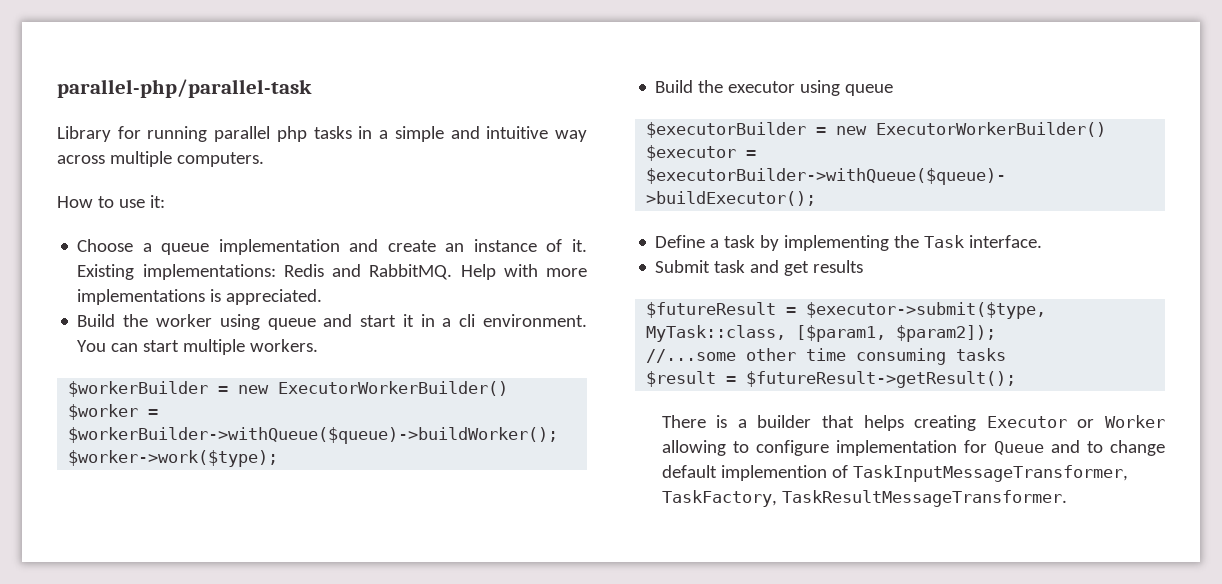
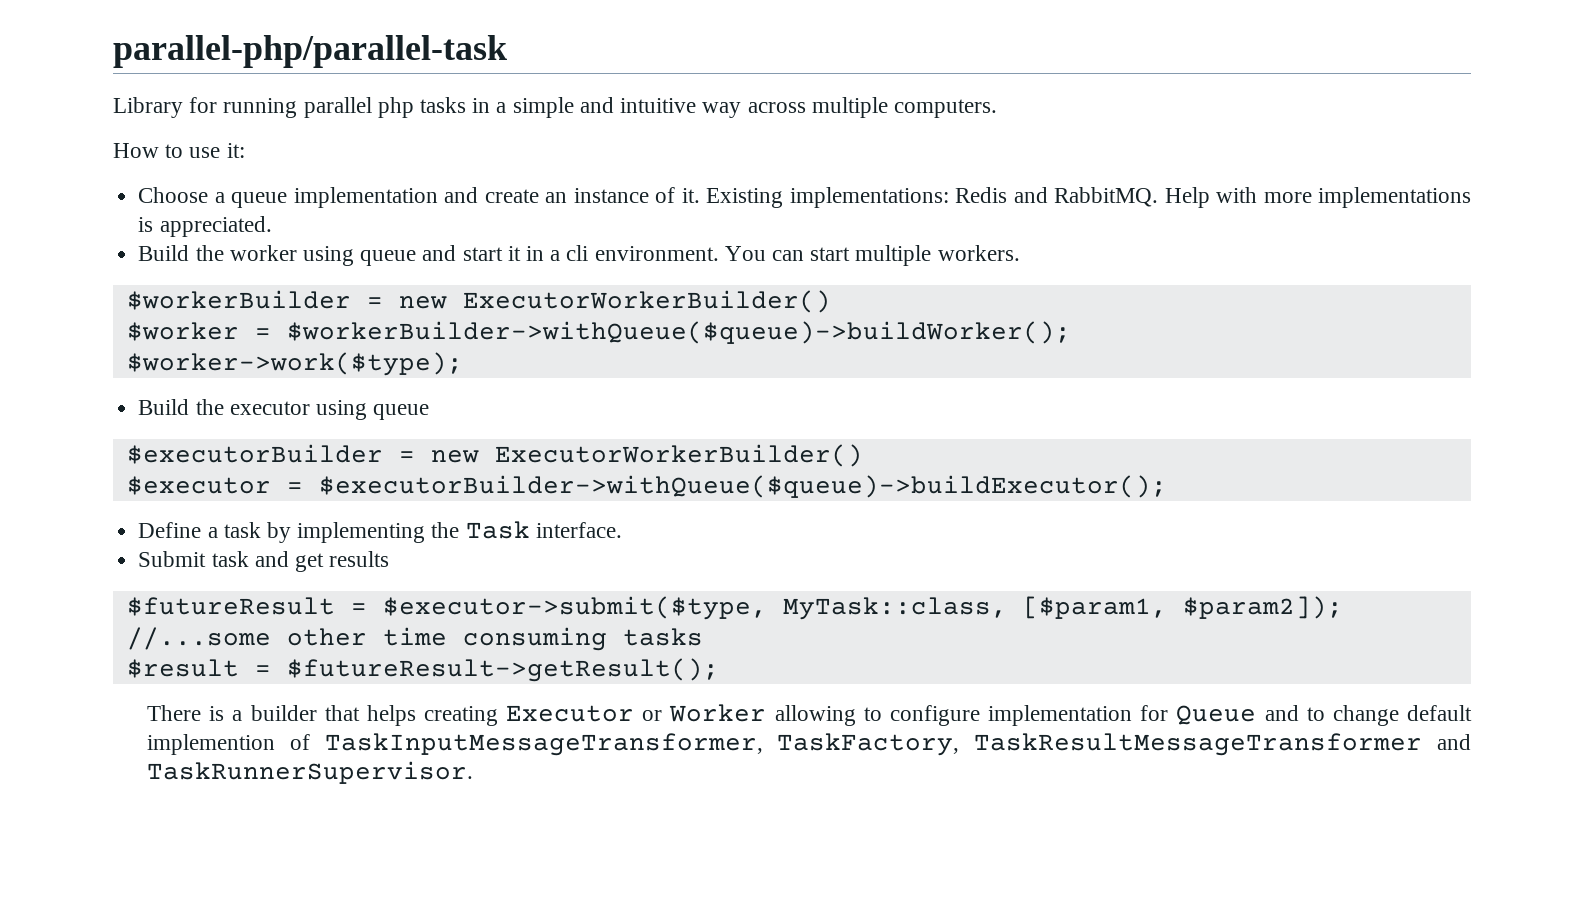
- There is a builder that helps creating Executor or Worker allowing to configure implementation for Queue and to change default implemention of TaskInputMessageTransformer, TaskFactory, TaskResultMessageTransformer.
+ There is a builder that helps creating Executor or Worker allowing to configure implementation for Queue and to change default implemention of TaskInputMessageTransformer, TaskFactory, TaskResultMessageTransformer and TaskRunnerSupervisor.

